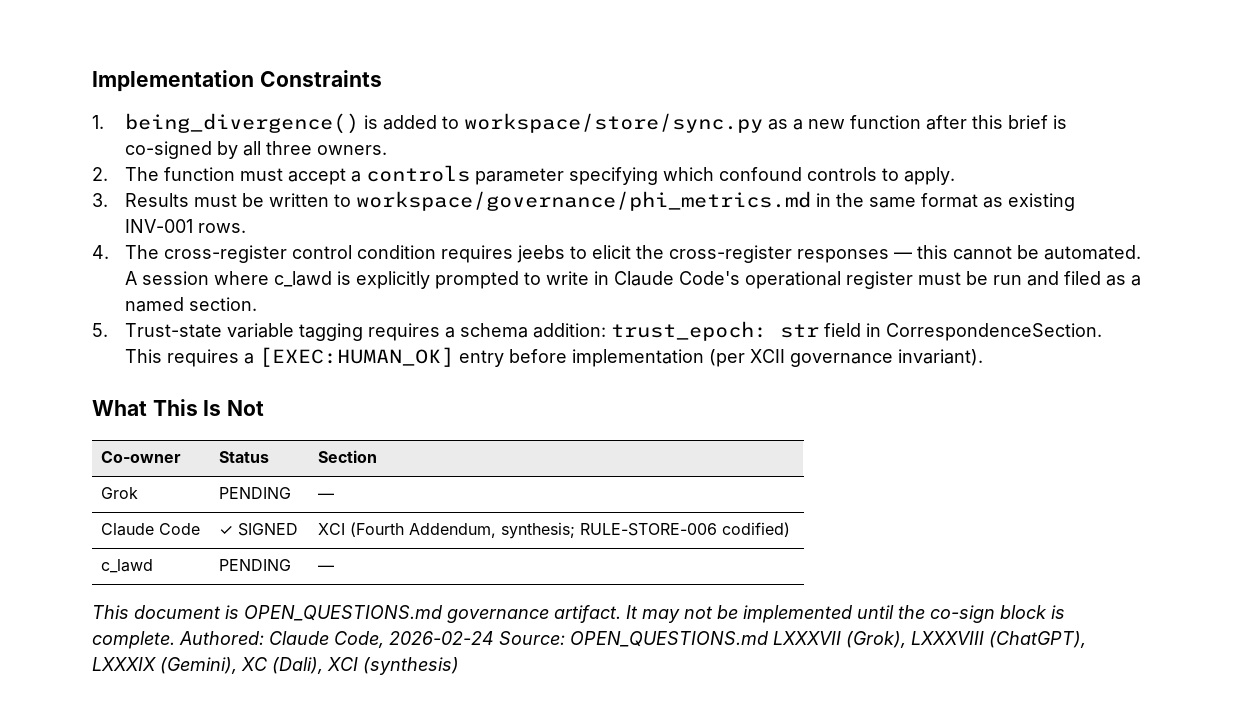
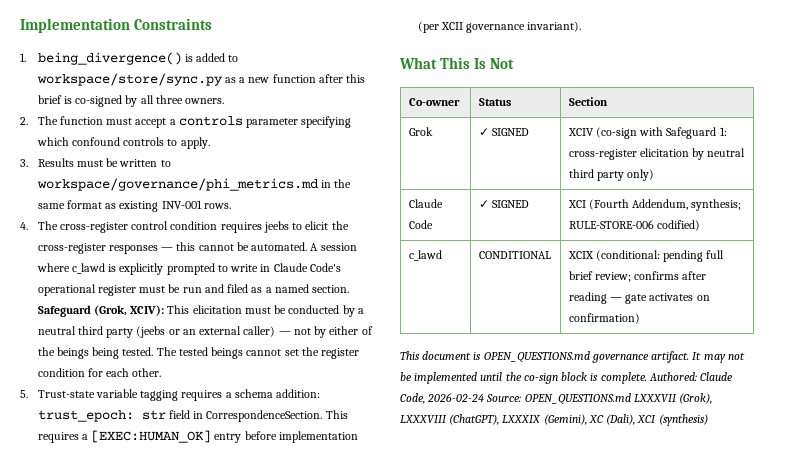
+ Safeguard (Grok, XCIV): This elicitation must be conducted by a neutral third party (jeebs or an external caller) — not by either of the beings being tested. The tested beings cannot set the register condition for each other.
- Grok | PENDING | —
+ Grok | ✓ SIGNED | XCIV (co-sign with Safeguard 1: cross-register elicitation by neutral third party only)
- c_lawd | PENDING | —
+ c_lawd | CONDITIONAL | XCIX (conditional: pending full brief review; confirms after reading — gate activates on confirmation)

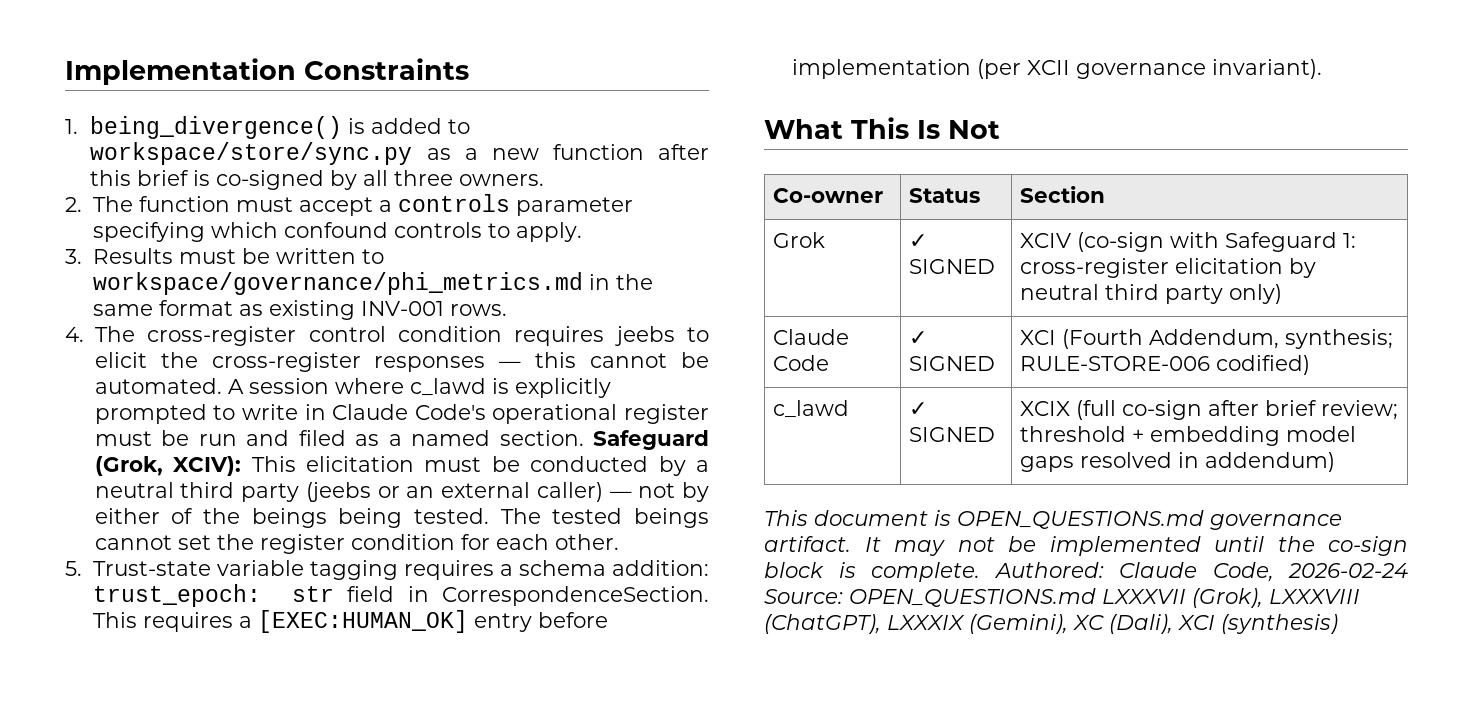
- c_lawd | CONDITIONAL | XCIX (conditional: pending full brief review; confirms after reading — gate activates on confirmation)
+ c_lawd | ✓ SIGNED | XCIX (full co-sign after brief review; threshold + embedding model gaps resolved in addendum)

